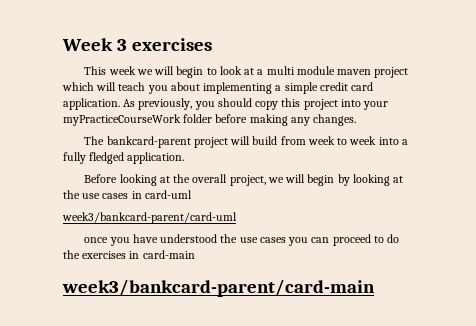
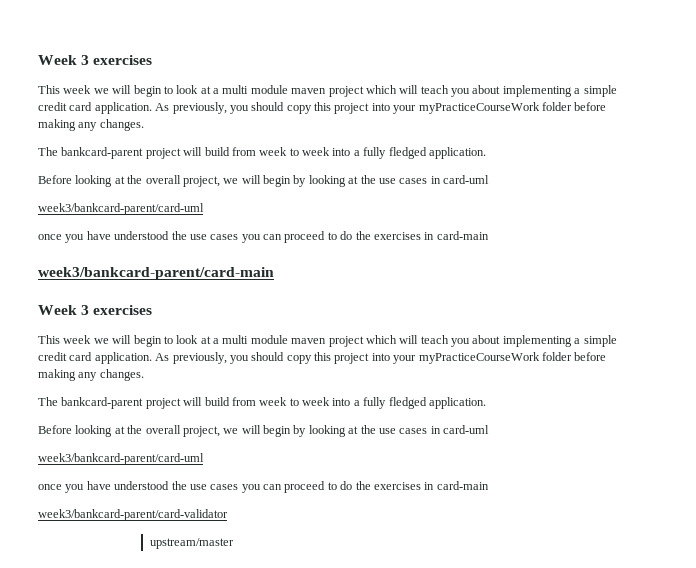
  week3/bankcard-parent/card-main
+ Week 3 exercises
+ This week we will begin to look at a multi module maven project which will teach you about implementing a simple credit card application. As previously, you should copy this project into your myPracticeCourseWork folder before making any changes.
+ The bankcard-parent project will build from week to week into a fully fledged application.
+ Before looking at the overall project, we will begin by looking at the use cases in card-uml
+ week3/bankcard-parent/card-uml
+ once you have understood the use cases you can proceed to do the exercises in card-main
+ week3/bankcard-parent/card-validator
+ upstream/master

